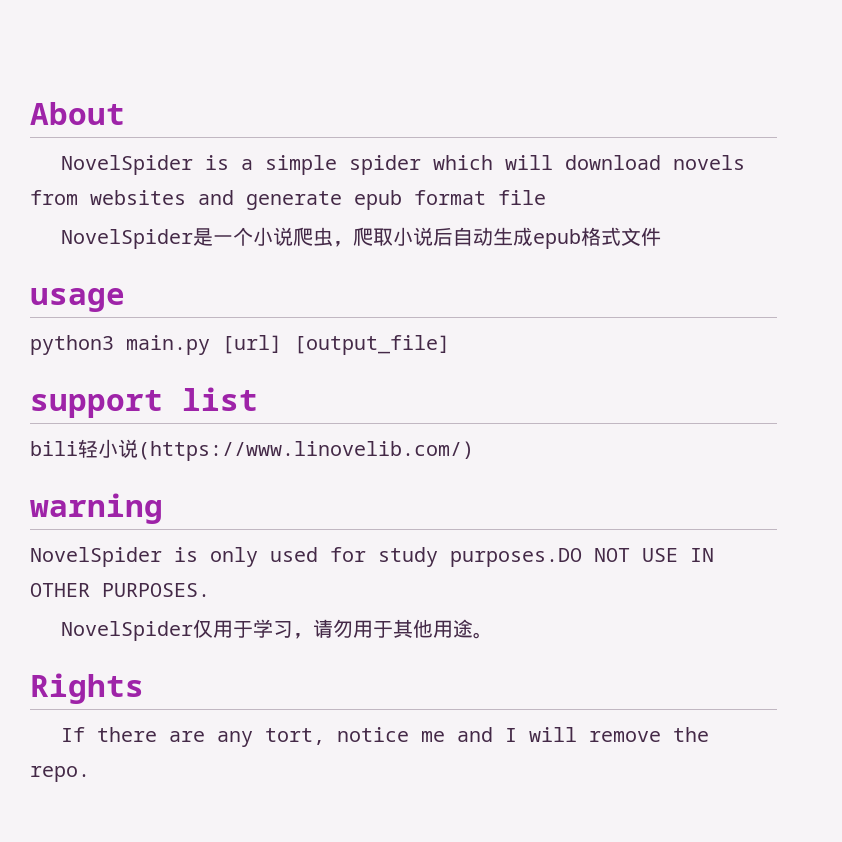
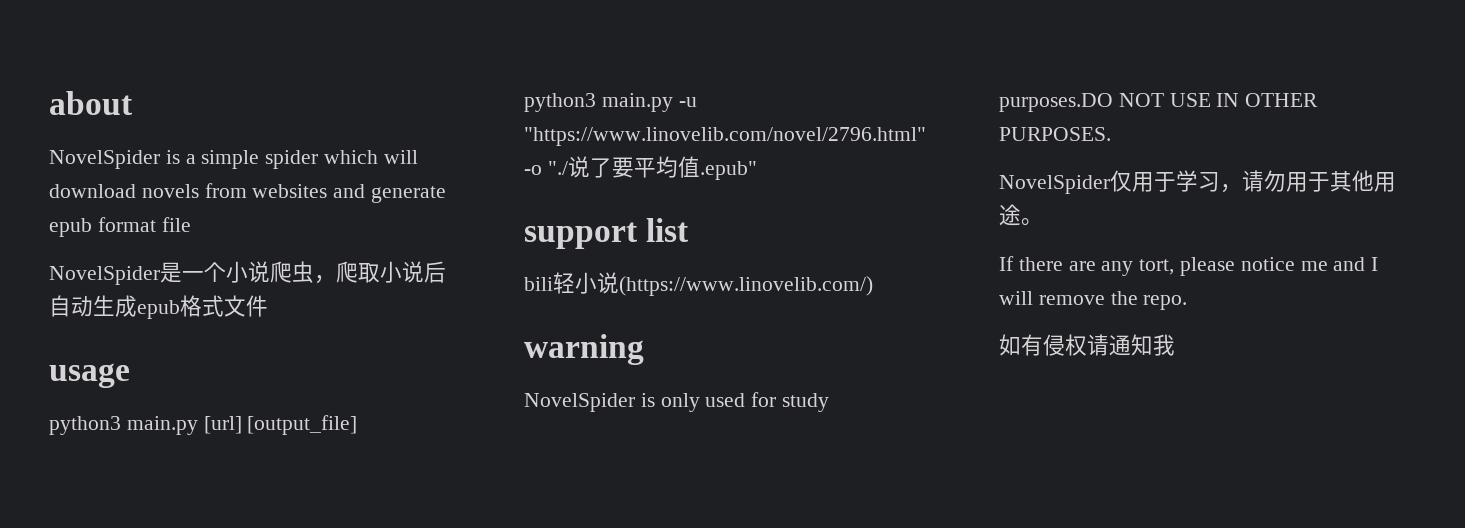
- About
+ about
+ python3 main.py -u "https://www.linovelib.com/novel/2796.html" -o "./说了要平均值.epub"
- Rights
- If there are any tort, notice me and I will remove the repo.
+ If there are any tort, please notice me and I will remove the repo.
+ 如有侵权请通知我

